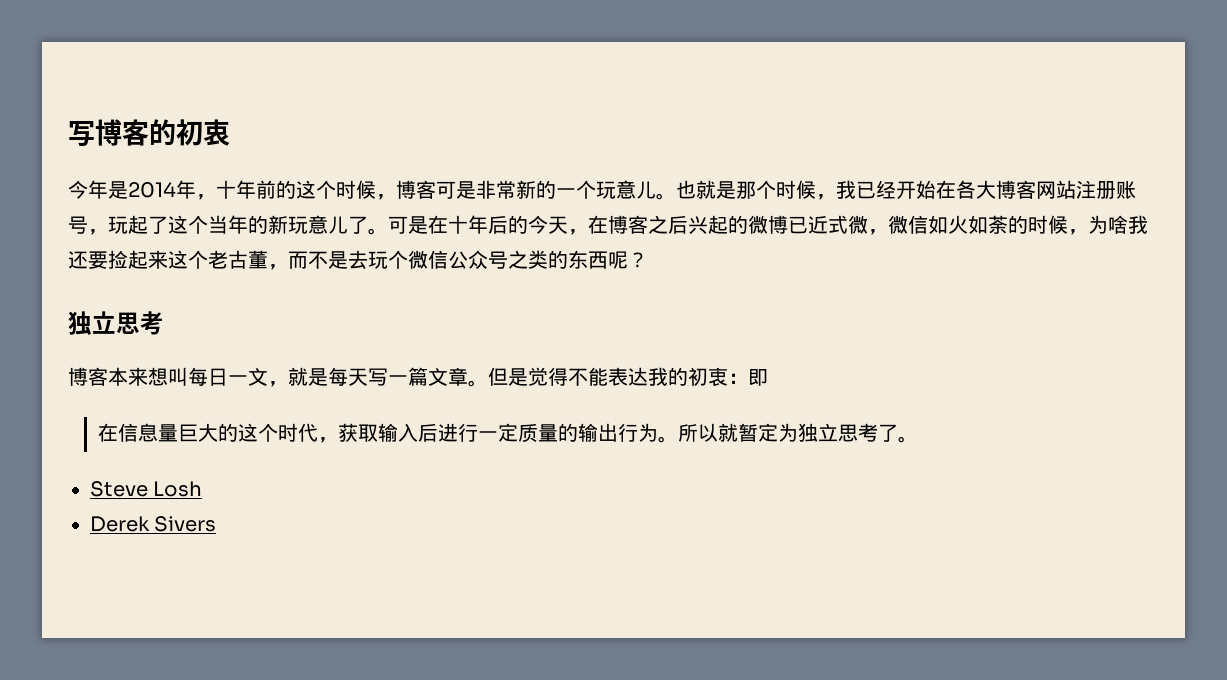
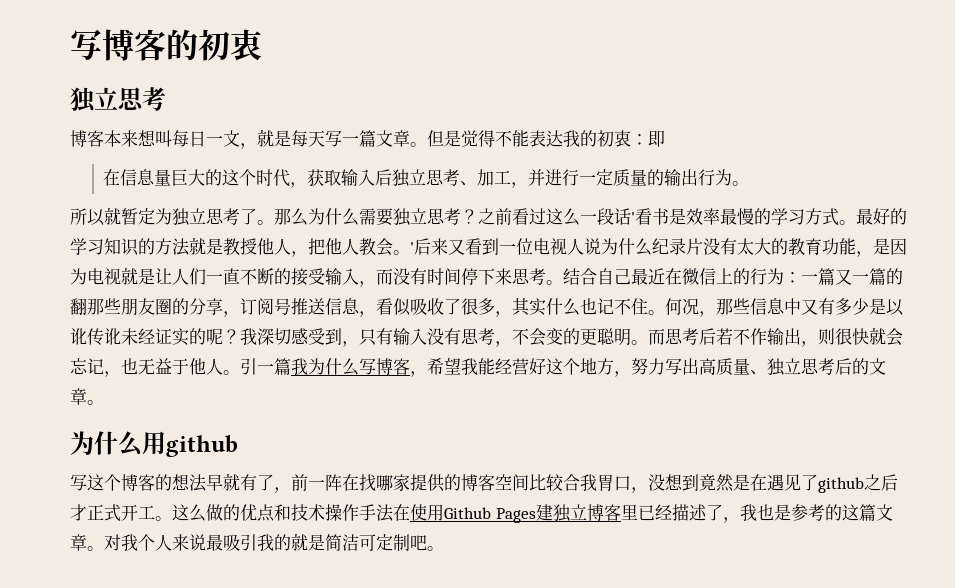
- 今年是2014年，十年前的这个时候，博客可是非常新的一个玩意儿。也就是那个时候，我已经开始在各大博客网站注册账号，玩起了这个当年的新玩意儿了。可是在十年后的今天，在博客之后兴起的微博已近式微，微信如火如荼的时候，为啥我还要捡起来这个老古董，而不是去玩个微信公众号之类的东西呢？
- 在信息量巨大的这个时代，获取输入后进行一定质量的输出行为。所以就暂定为独立思考了。
- Steve Losh
- Derek Sivers
+ 在信息量巨大的这个时代，获取输入后独立思考、加工，并进行一定质量的输出行为。
+ 所以就暂定为独立思考了。那么为什么需要独立思考？之前看过这么一段话'看书是效率最慢的学习方式。最好的学习知识的方法就是教授他人，把他人教会。'后来又看到一位电视人说为什么纪录片没有太大的教育功能，是因为电视就是让人们一直不断的接受输入，而没有时间停下来思考。结合自己最近在微信上的行为：一篇又一篇的翻那些朋友圈的分享，订阅号推送信息，看似吸收了很多，其实什么也记不住。何况，那些信息中又有多少是以讹传讹未经证实的呢？我深切感受到，只有输入没有思考，不会变的更聪明。而思考后若不作输出，则很快就会忘记，也无益于他人。引一篇我为什么写博客，希望我能经营好这个地方，努力写出高质量、独立思考后的文章。
+ 为什么用github
+ 写这个博客的想法早就有了，前一阵在找哪家提供的博客空间比较合我胃口，没想到竟然是在遇见了github之后才正式开工。这么做的优点和技术操作手法在使用Github Pages建独立博客里已经描述了，我也是参考的这篇文章。对我个人来说最吸引我的就是简洁可定制吧。

